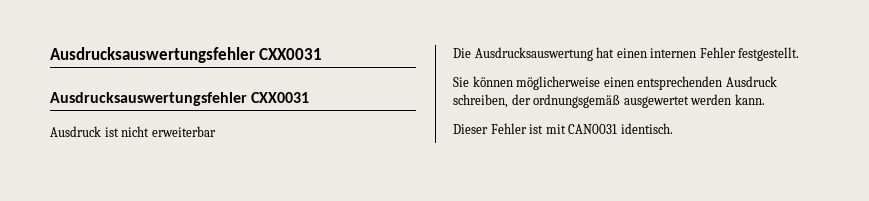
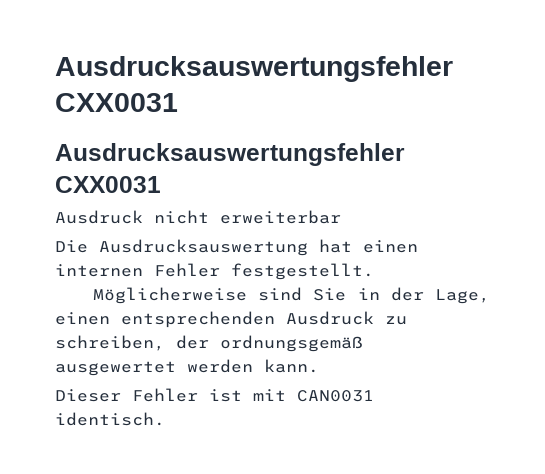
- Ausdruck ist nicht erweiterbar
+ Ausdruck nicht erweiterbar
- Sie können möglicherweise einen entsprechenden Ausdruck schreiben, der ordnungsgemäß ausgewertet werden kann.
+ Möglicherweise sind Sie in der Lage, einen entsprechenden Ausdruck zu schreiben, der ordnungsgemäß ausgewertet werden kann.

